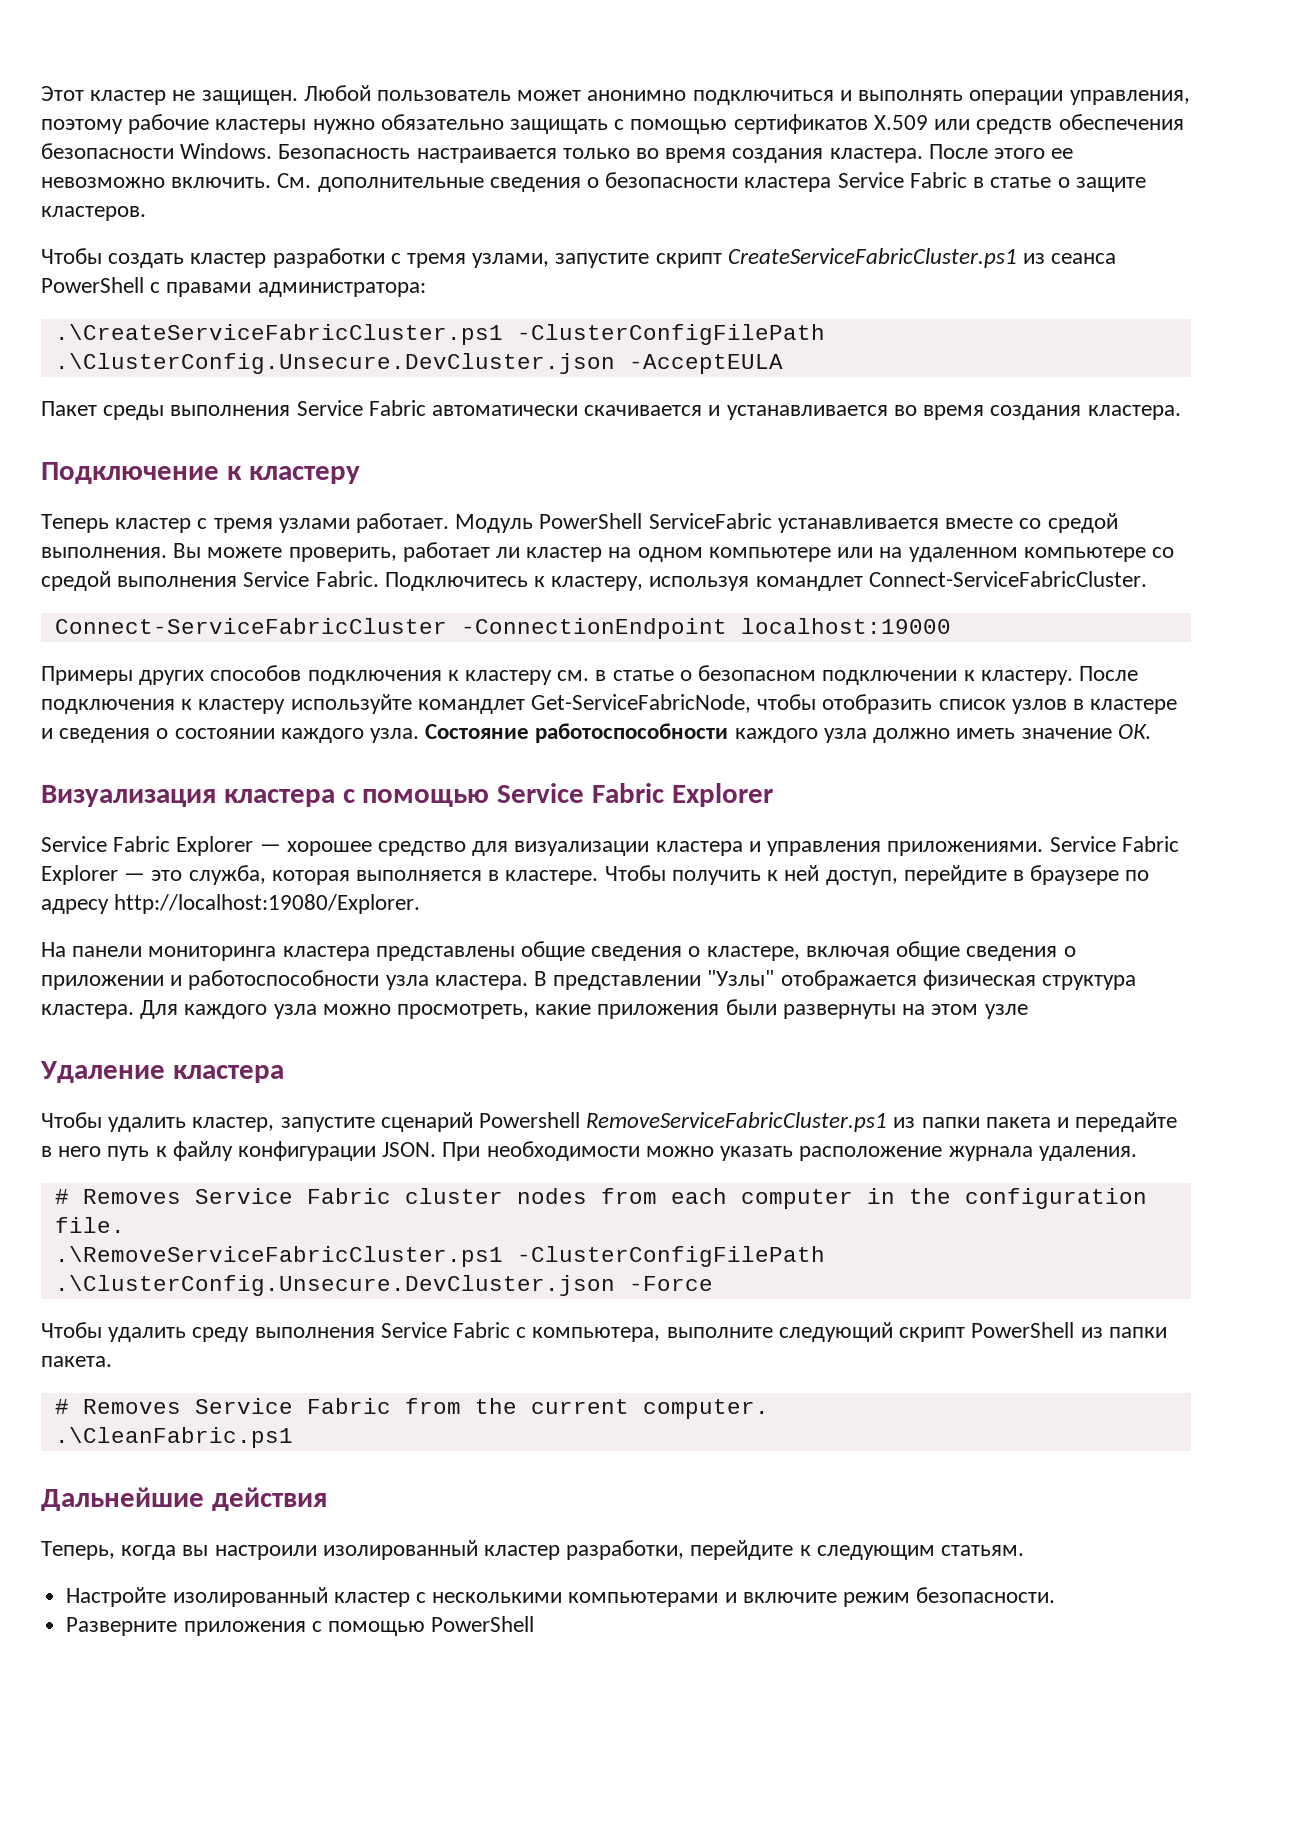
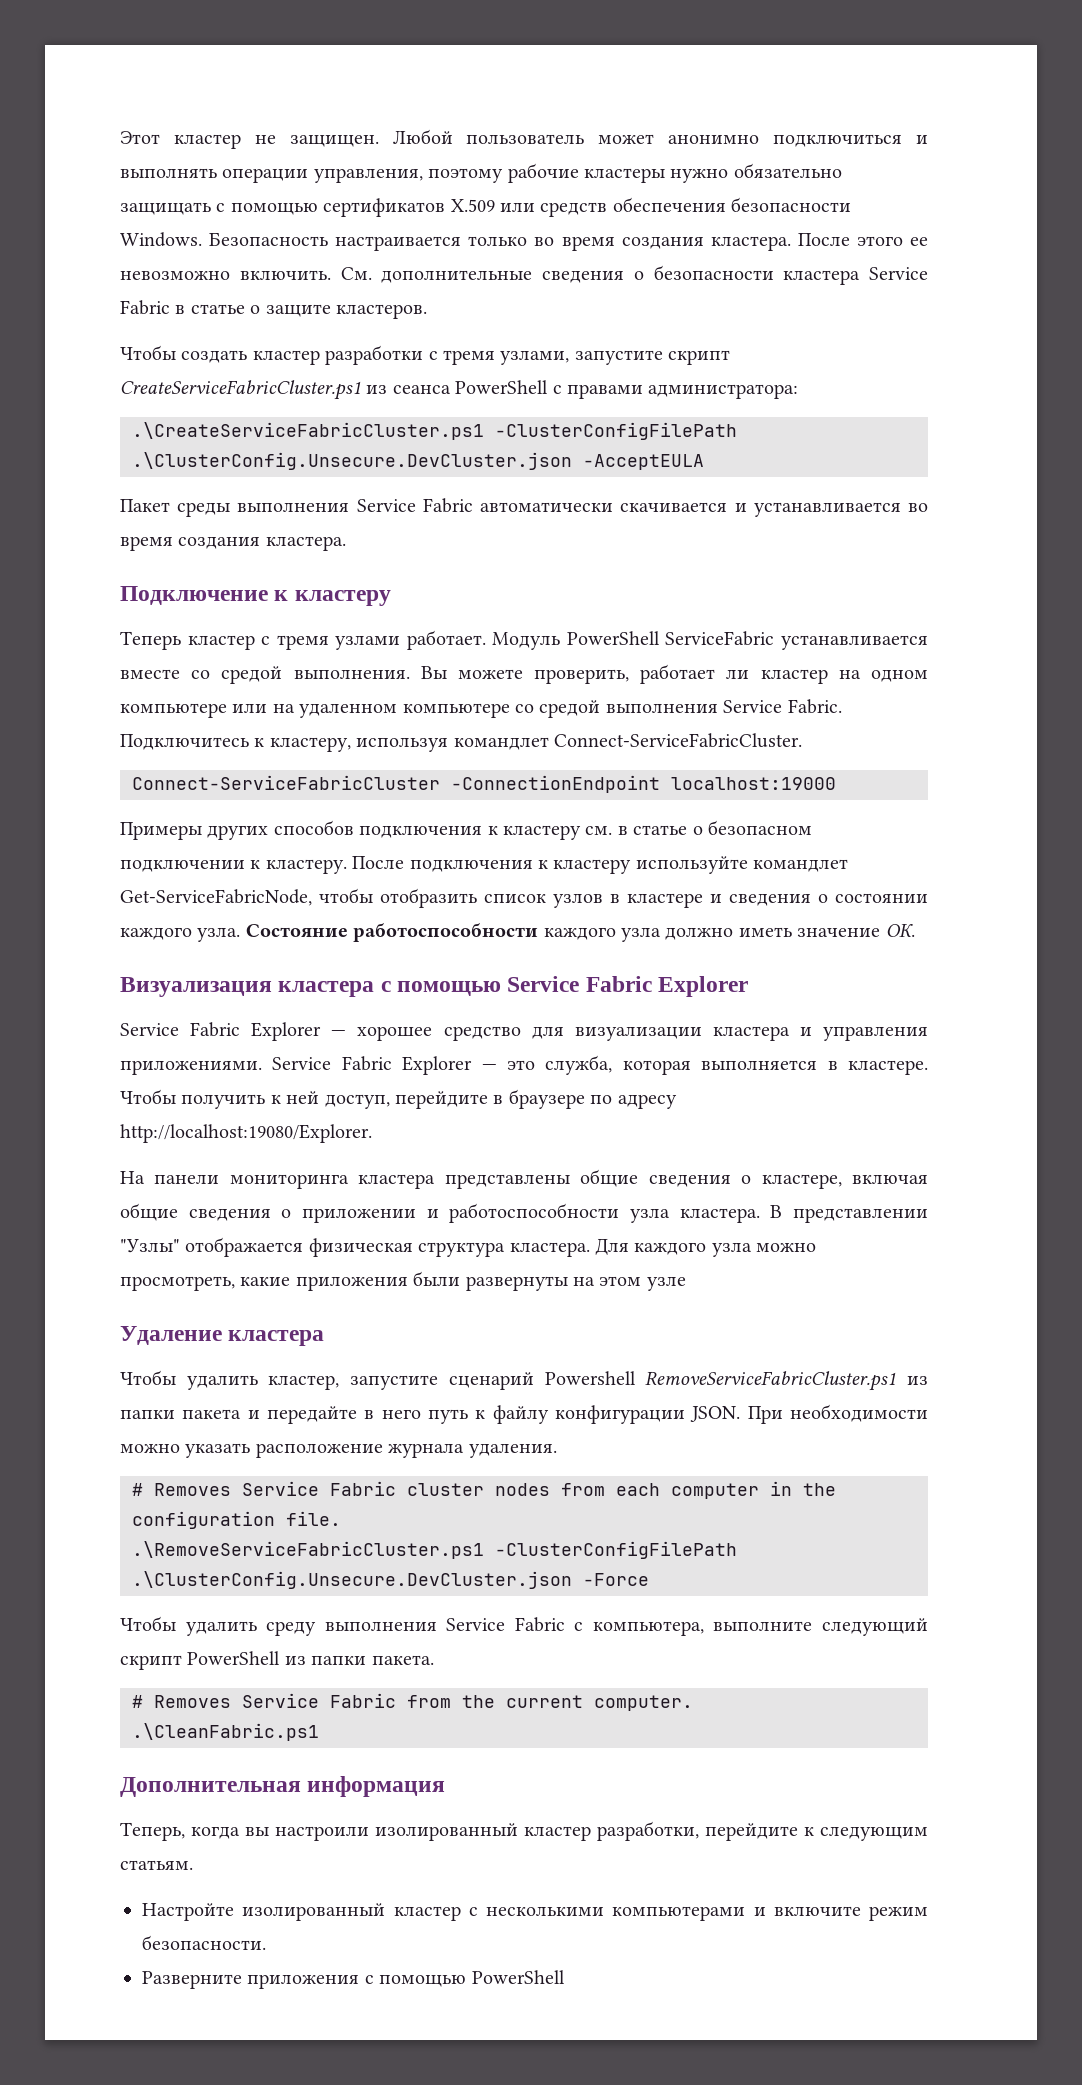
- Дальнейшие действия
+ Дополнительная информация

